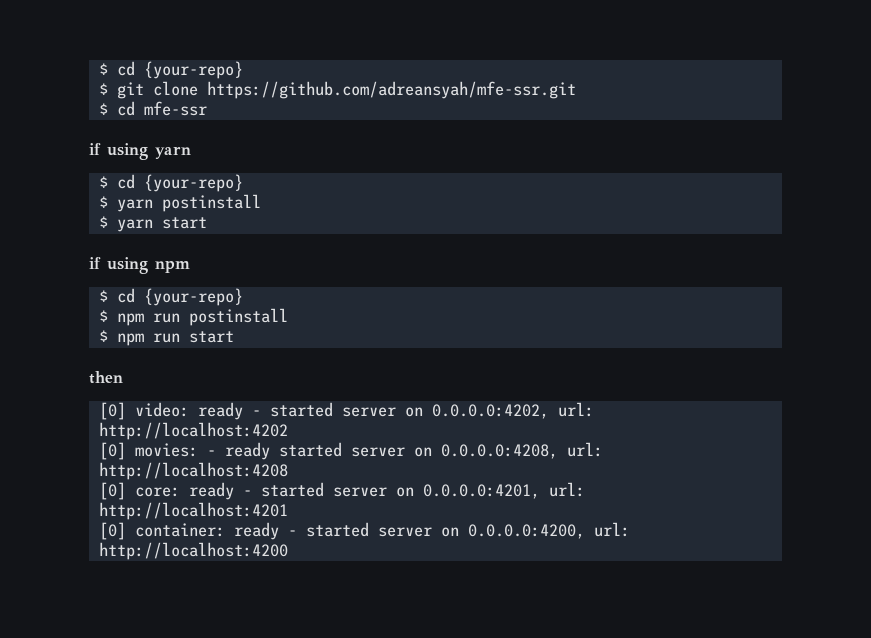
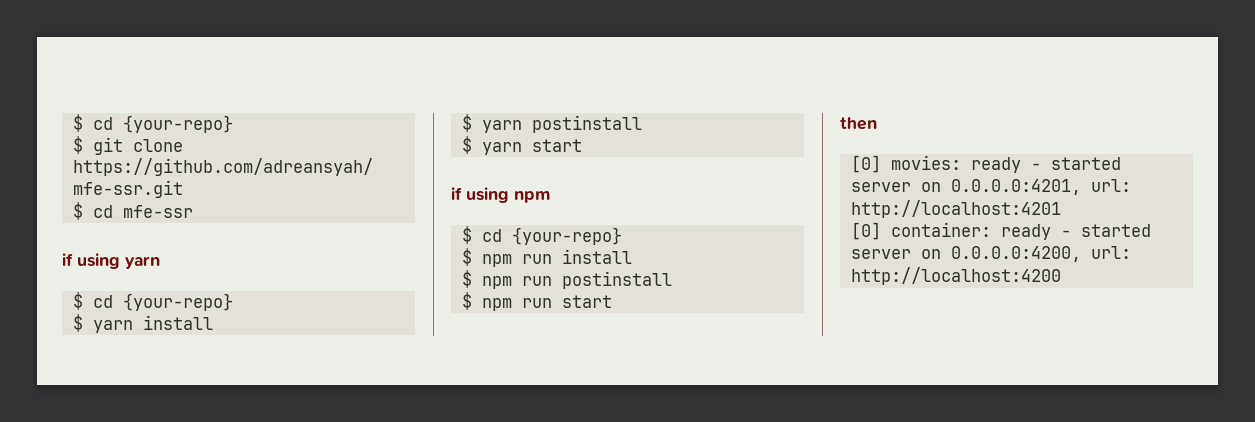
+ $ yarn install
+ $ npm run install
- [0] video: ready - started server on 0.0.0.0:4202, url: http://localhost:4202
- [0] movies: - ready started server on 0.0.0.0:4208, url: http://localhost:4208
- [0] core: ready - started server on 0.0.0.0:4201, url: http://localhost:4201
+ [0] movies: ready - started server on 0.0.0.0:4201, url: http://localhost:4201

